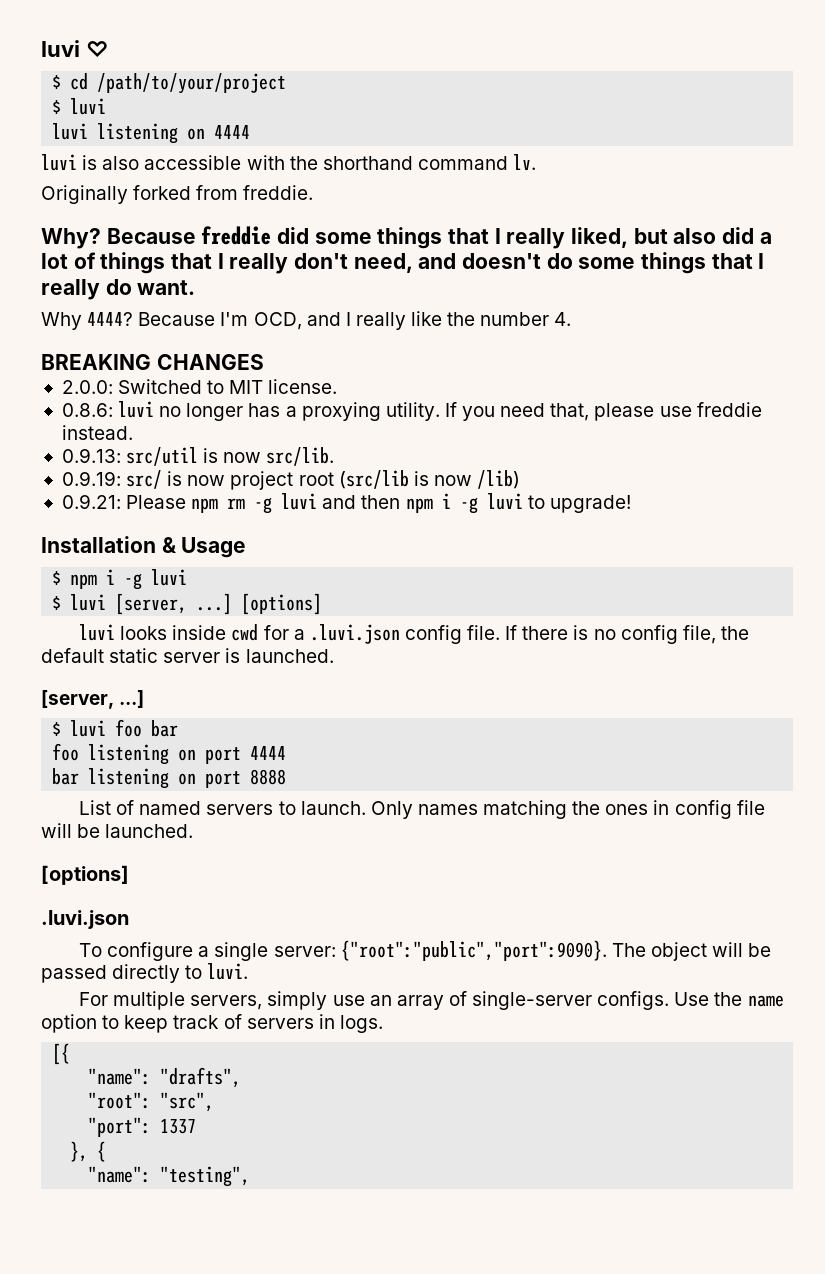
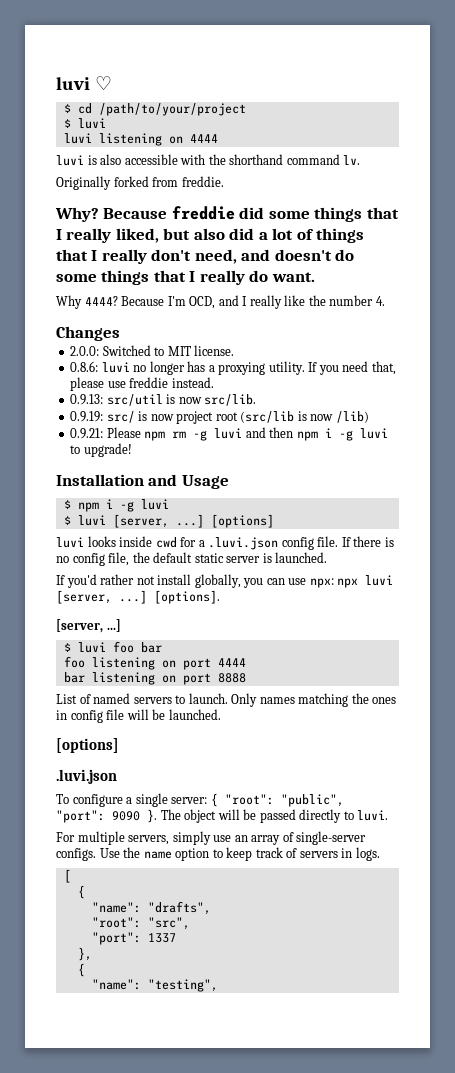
- BREAKING CHANGES
+ Changes
- Installation & Usage
+ Installation and Usage
+ If you'd rather not install globally, you can use npx: npx luvi [server, ...] [options].
- To configure a single server: {"root":"public","port":9090}.
+ To configure a single server: { "root": "public", "port": 9090 }.
- [{
+ [
+ {
- }, {
+ },
+ {

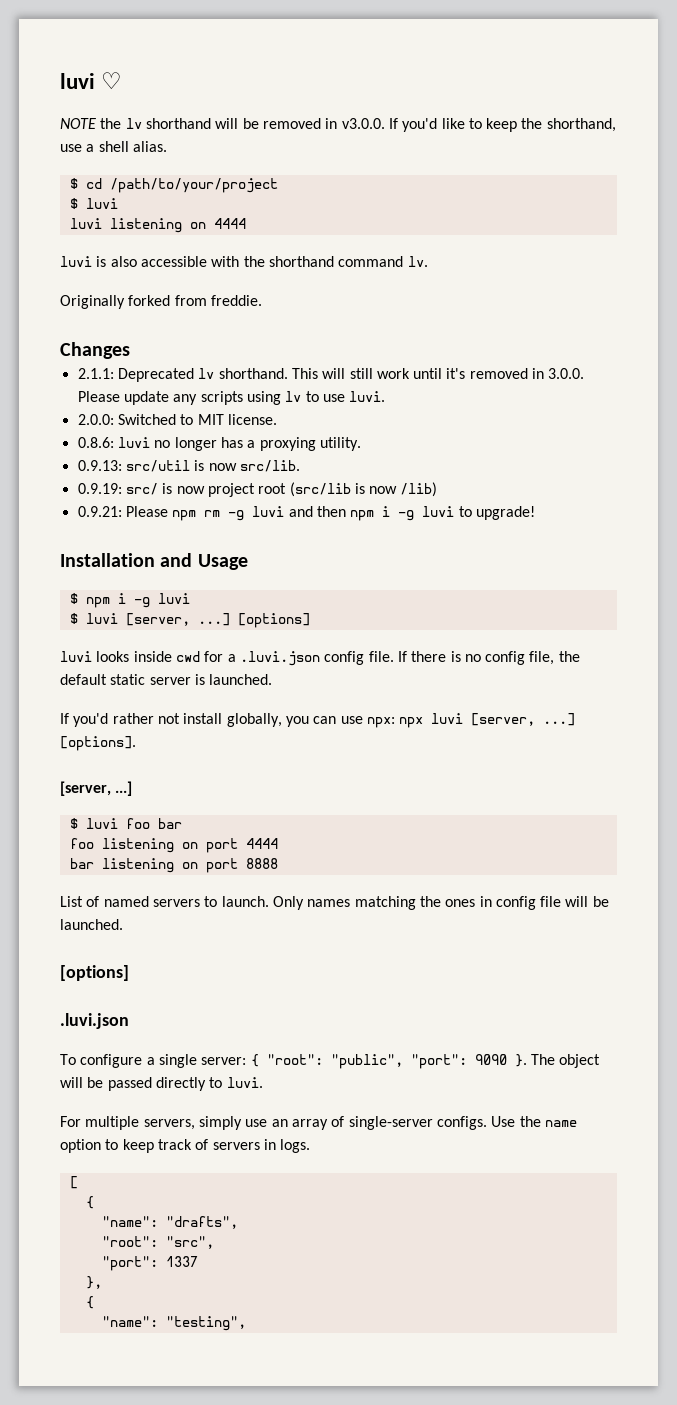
+ NOTE the lv shorthand will be removed in v3.0.0. If you'd like to keep the shorthand, use a shell alias.
- Why? Because freddie did some things that I really liked, but also did a lot of things that I really don't need, and doesn't do some things that I really do want.
- Why 4444? Because I'm OCD, and I really like the number 4.
  Changes
+ 2.1.1: Deprecated lv shorthand. This will still work until it's removed in 3.0.0. Please update any scripts using lv to use luvi.
- If you need that, please use freddie instead.

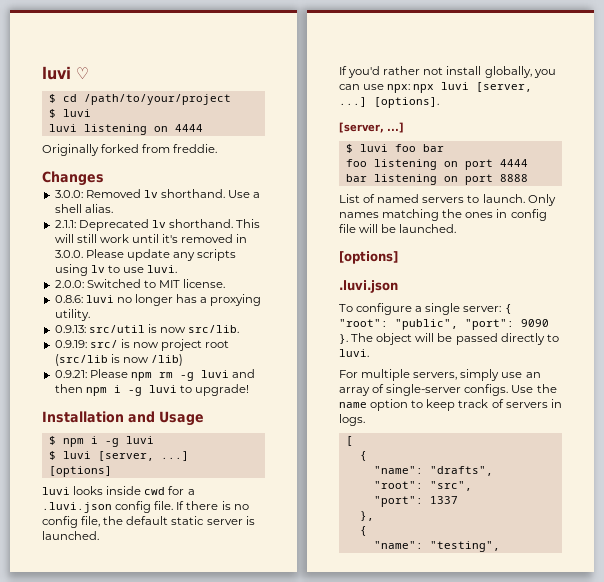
- NOTE the lv shorthand will be removed in v3.0.0. If you'd like to keep the shorthand, use a shell alias.
- luvi is also accessible with the shorthand command lv.
+ 3.0.0: Removed lv shorthand. Use a shell alias.

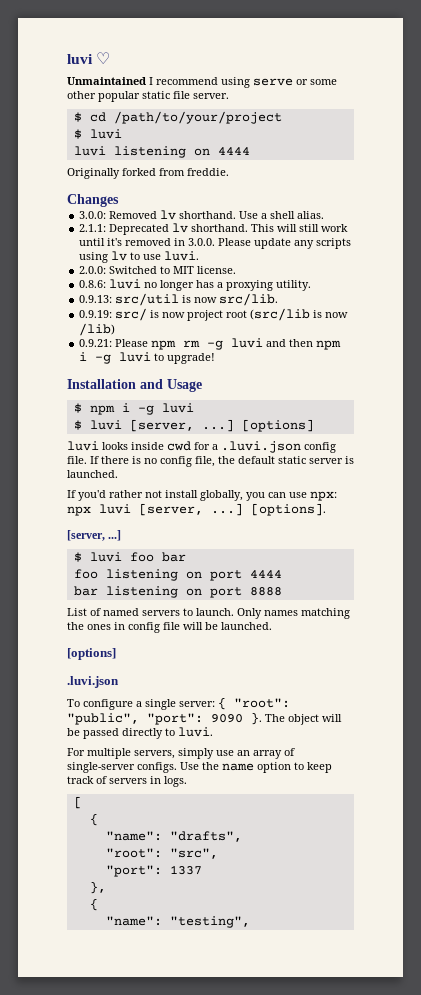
+ Unmaintained I recommend using serve or some other popular static file server.

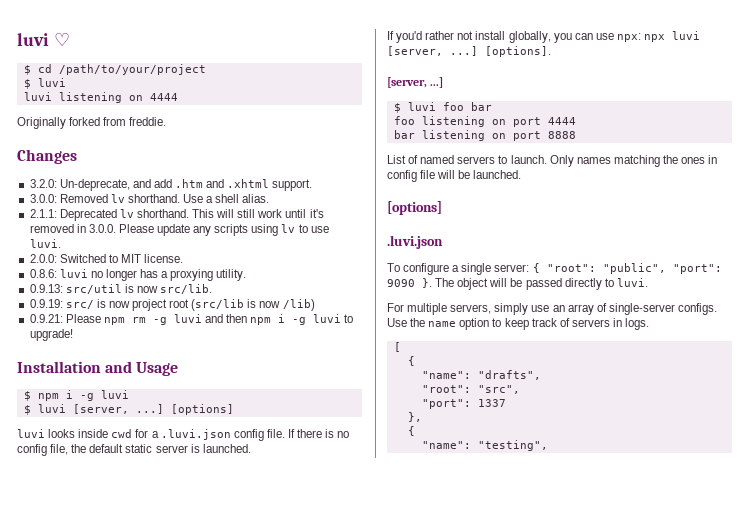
- Unmaintained I recommend using serve or some other popular static file server.
+ 3.2.0: Un-deprecate, and add .htm and .xhtml support.

